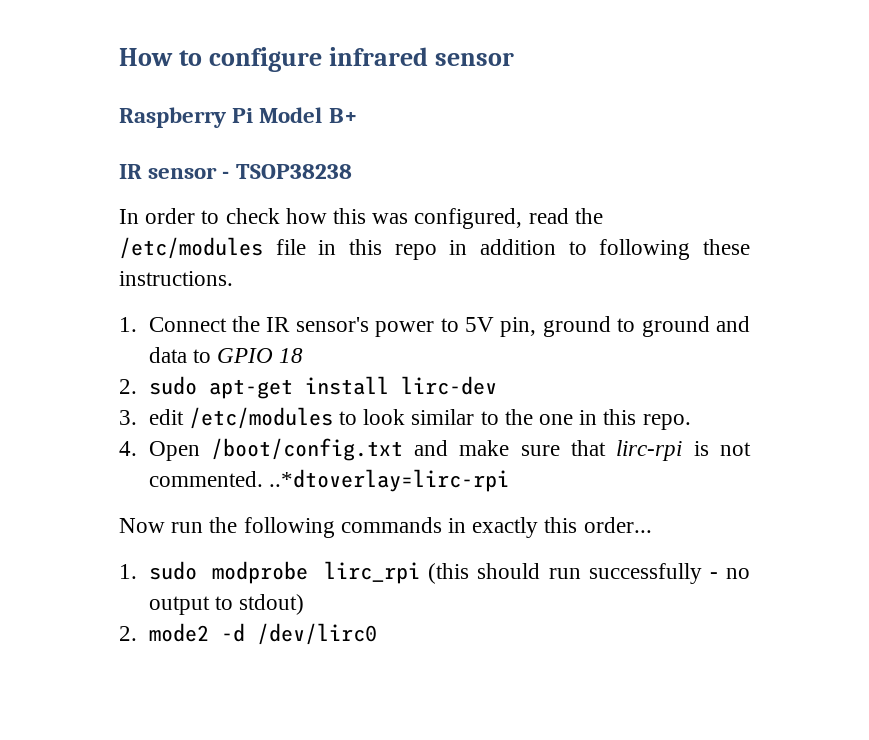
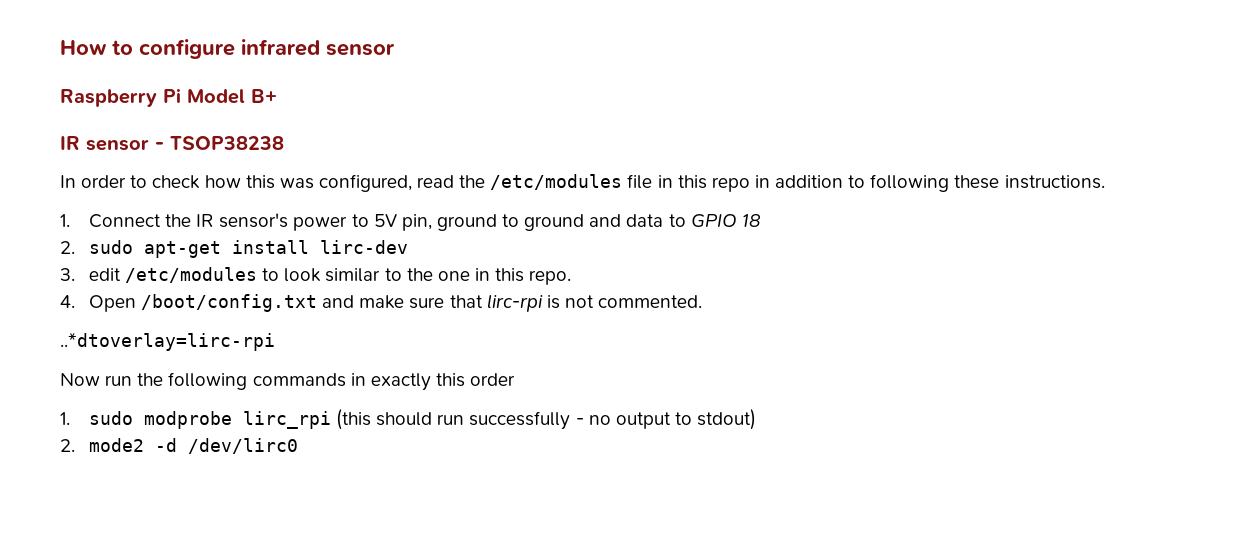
- 4. Open /boot/config.txt and make sure that lirc-rpi is not commented. ..*dtoverlay=lirc-rpi
+ 4. Open /boot/config.txt and make sure that lirc-rpi is not commented.
+ ..*dtoverlay=lirc-rpi
- Now run the following commands in exactly this order...
+ Now run the following commands in exactly this order

